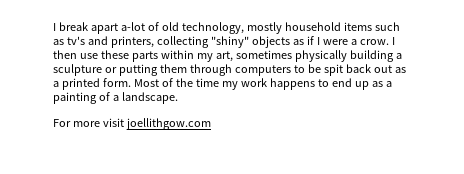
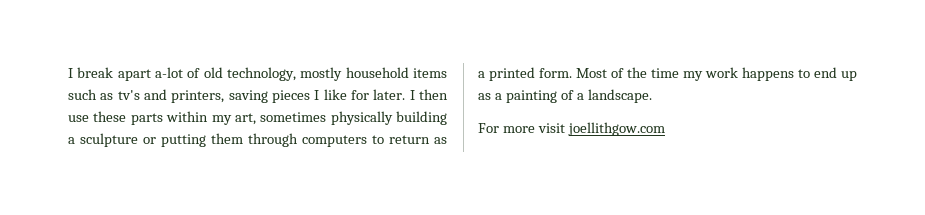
- I break apart a-lot of old technology, mostly household items such as tv's and printers, collecting "shiny" objects as if I were a crow.
+ I break apart a-lot of old technology, mostly household items such as tv's and printers, saving pieces I like for later.
- I then use these parts within my art, sometimes physically building a sculpture or putting them through computers to be spit back out as a printed form.
+ I then use these parts within my art, sometimes physically building a sculpture or putting them through computers to return as a printed form.

